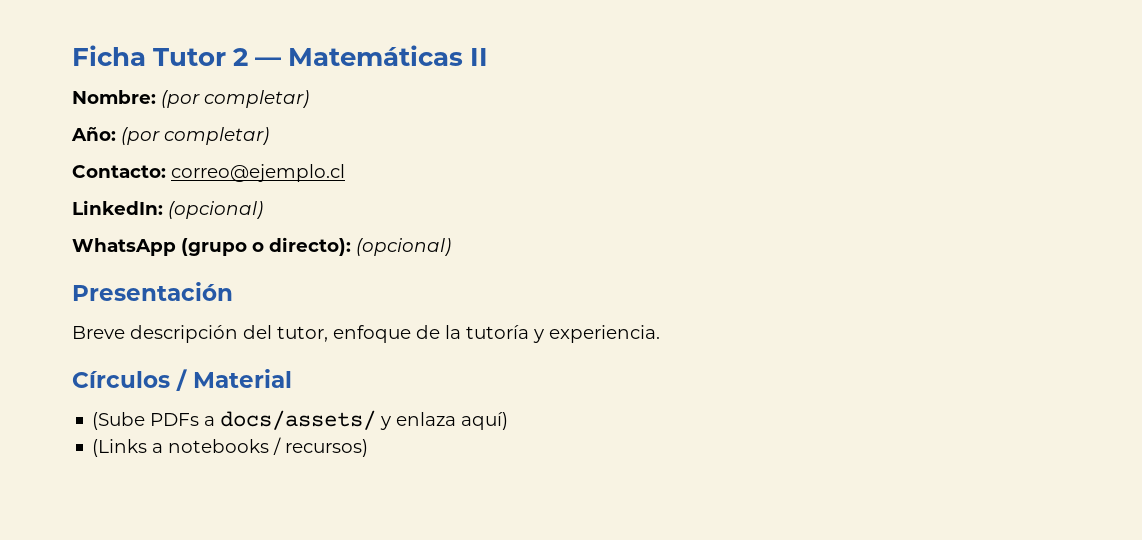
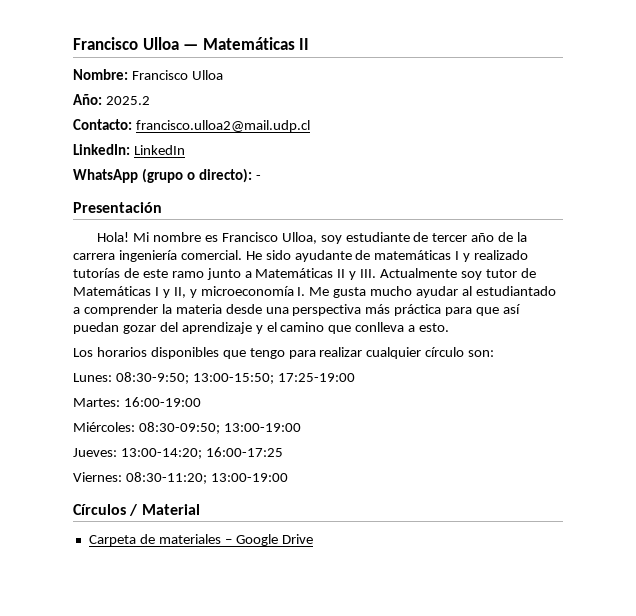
- Ficha Tutor 2 — Matemáticas II
+ Francisco Ulloa — Matemáticas II
- Nombre: (por completar)
+ Nombre: Francisco Ulloa
- Año: (por completar)
+ Año: 2025.2
- Contacto: correo@ejemplo.cl
+ Contacto: francisco.ulloa2@mail.udp.cl
- LinkedIn: (opcional)
+ LinkedIn: LinkedIn
- WhatsApp (grupo o directo): (opcional)
+ WhatsApp (grupo o directo): -
- Breve descripción del tutor, enfoque de la tutoría y experiencia.
+ Hola! Mi nombre es Francisco Ulloa, soy estudiante de tercer año de la carrera ingeniería comercial. He sido ayudante de matemáticas I y realizado tutorías de este ramo junto a Matemáticas II y III. Actualmente soy tutor de Matemáticas I y II, y microeconomía I. Me gusta mucho ayudar al estudiantado a comprender la materia desde una perspectiva más práctica para que así puedan gozar del aprendizaje y el camino que conlleva a esto.
+ Los horarios disponibles que tengo para realizar cualquier círculo son:
+ Lunes: 08:30-9:50; 13:00-15:50; 17:25-19:00
+ Martes: 16:00-19:00
+ Miércoles: 08:30-09:50; 13:00-19:00
+ Jueves: 13:00-14:20; 16:00-17:25
+ Viernes: 08:30-11:20; 13:00-19:00
  Círculos / Material
- (Sube PDFs a docs/assets/ y enlaza aquí)
- (Links a notebooks / recursos)
+ Carpeta de materiales – Google Drive

